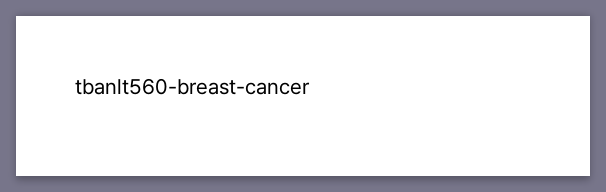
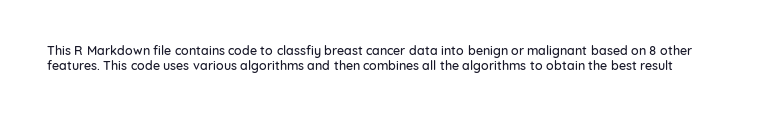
- tbanlt560-breast-cancer
+ This R Markdown file contains code to classfiy breast cancer data into benign or malignant based on 8 other features. This code uses various algorithms and then combines all the algorithms to obtain the best result

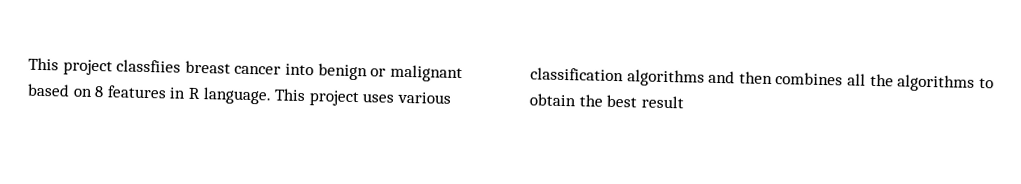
- This R Markdown file contains code to classfiy breast cancer data into benign or malignant based on 8 other features. This code uses various algorithms and then combines all the algorithms to obtain the best result
+ This project classfiies breast cancer into benign or malignant based on 8 features in R language. This project uses various classification algorithms and then combines all the algorithms to obtain the best result

